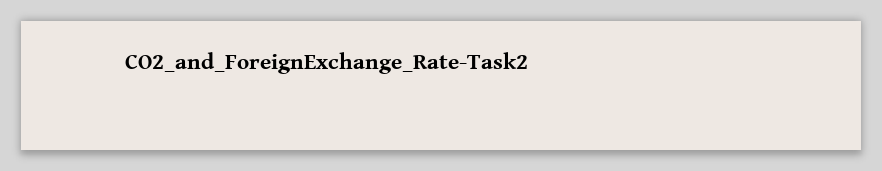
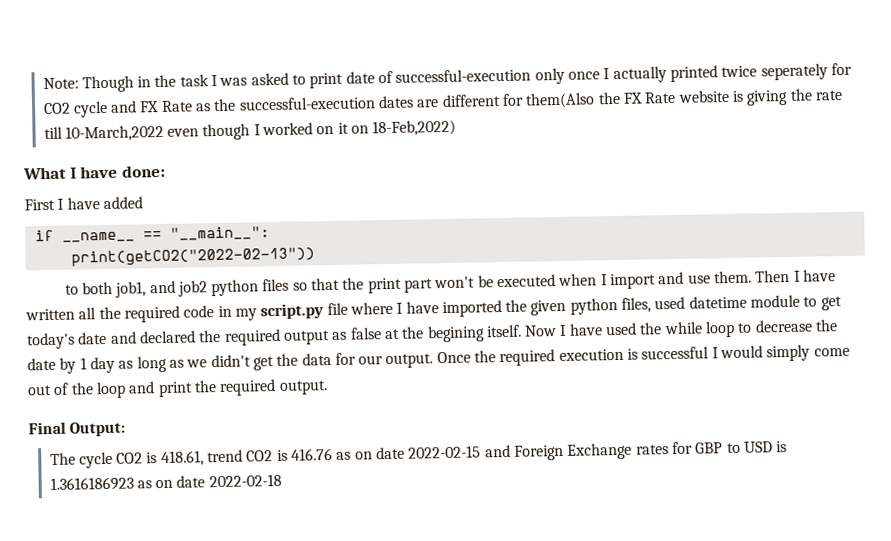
- CO2_and_ForeignExchange_Rate-Task2
+ Note: Though in the task I was asked to print date of successful-execution only once I actually printed twice seperately for CO2 cycle and FX Rate as the successful-execution dates are different for them(Also the FX Rate website is giving the rate till 10-March,2022 even though I worked on it on 18-Feb,2022)
+ What I have done:
+ First I have added
+ if __name__ == "__main__":
+ print(getCO2("2022-02-13"))
+ to both job1, and job2 python files so that the print part won't be executed when I import and use them. Then I have written all the required code in my script.py file where I have imported the given python files, used datetime module to get today's date and declared the required output as false at the begining itself. Now I have used the while loop to decrease the date by 1 day as long as we didn't get the data for our output. Once the required execution is successful I would simply come out of the loop and print the required output.
+ Final Output:
+ The cycle CO2 is 418.61, trend CO2 is 416.76 as on date 2022-02-15 and Foreign Exchange rates for GBP to USD is 1.3616186923 as on date 2022-02-18

